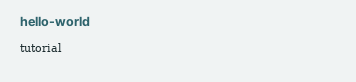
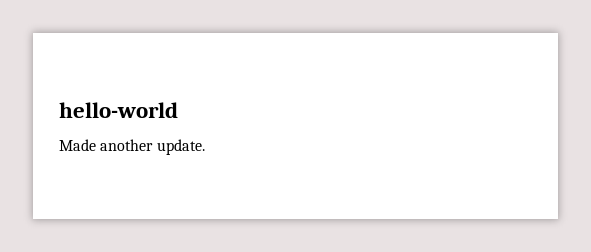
- tutorial
+ Made another update.

